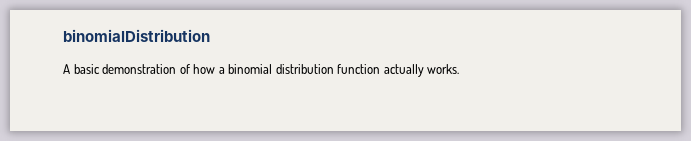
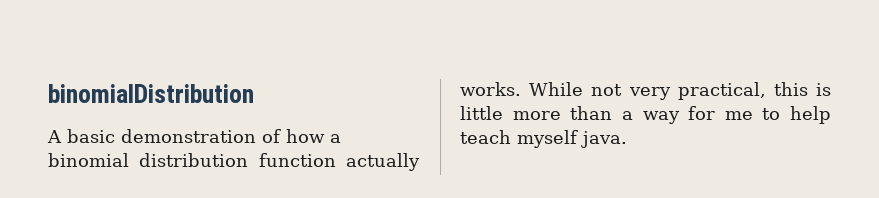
+ While not very practical, this is little more than a way for me to help teach myself java.

